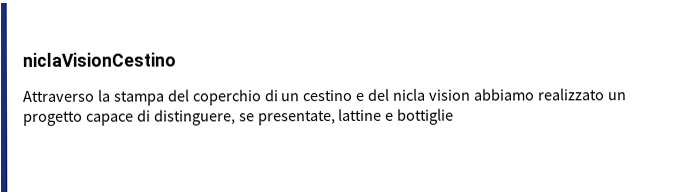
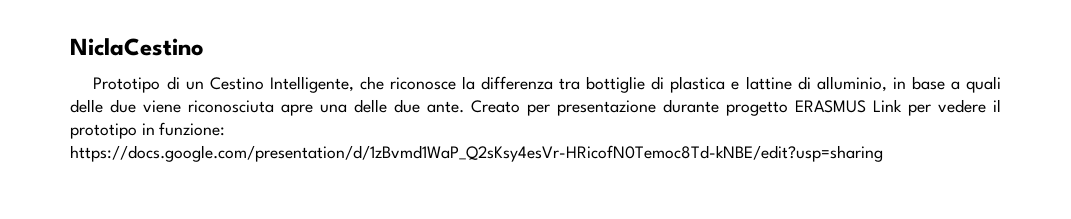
- niclaVisionCestino
- Attraverso la stampa del coperchio di un cestino e del nicla vision abbiamo realizzato un progetto capace di distinguere, se presentate, lattine e bottiglie
+ NiclaCestino
+ Prototipo di un Cestino Intelligente, che riconosce la differenza tra bottiglie di plastica e lattine di alluminio, in base a quali delle due viene riconosciuta apre una delle due ante. Creato per presentazione durante progetto ERASMUS Link per vedere il prototipo in funzione: https://docs.google.com/presentation/d/1zBvmd1WaP_Q2sKsy4esVr-HRicofN0Temoc8Td-kNBE/edit?usp=sharing

